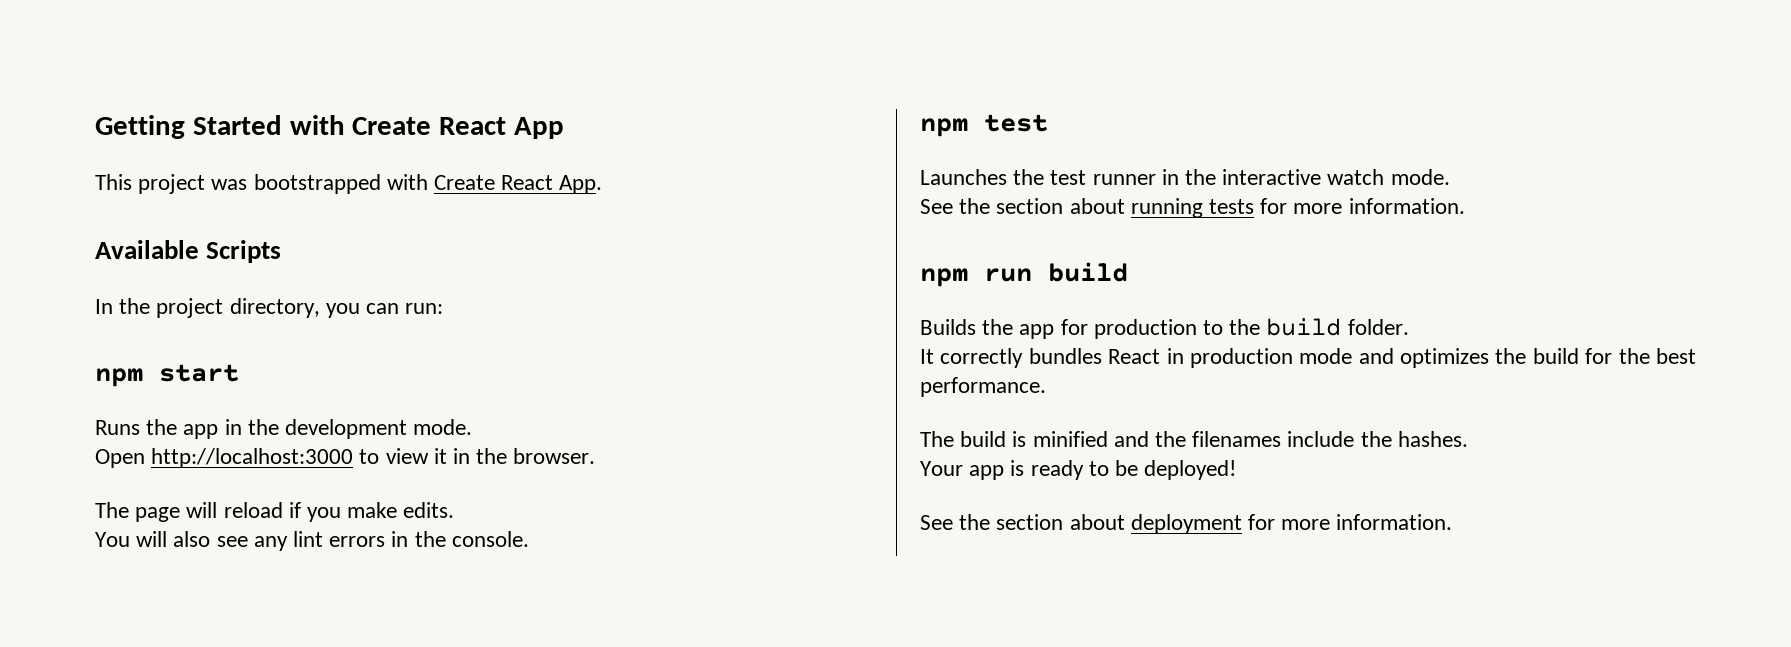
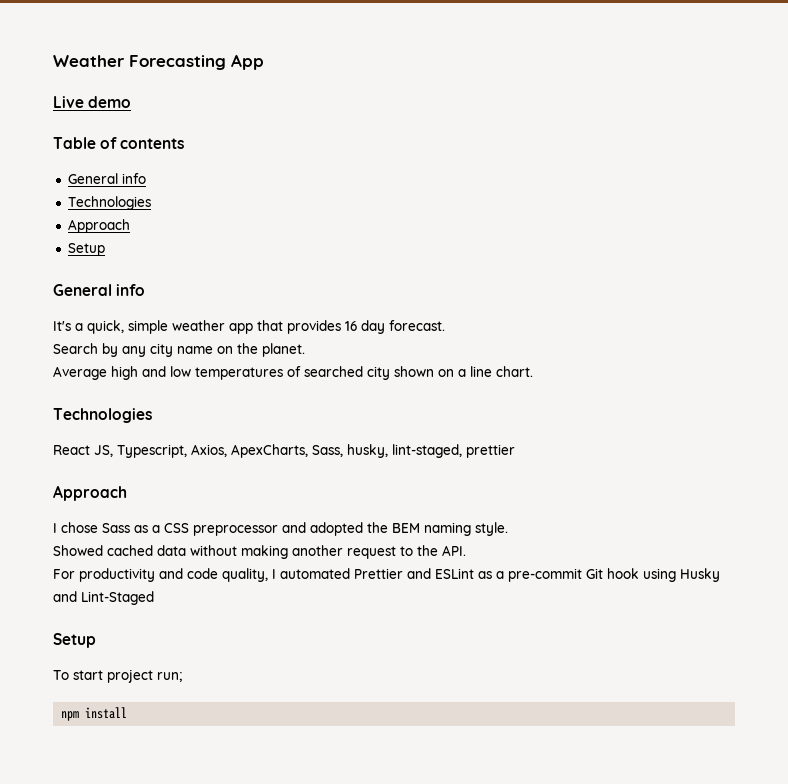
- Getting Started with Create React App
- This project was bootstrapped with Create React App.
- Available Scripts
- In the project directory, you can run:
- npm start
- Runs the app in the development mode.
- Open http://localhost:3000 to view it in the browser.
- The page will reload if you make edits.
- You will also see any lint errors in the console.
- npm test
- Launches the test runner in the interactive watch mode.
- See the section about running tests for more information.
- npm run build
- Builds the app for production to the build folder.
- It correctly bundles React in production mode and optimizes the build for the best performance.
- The build is minified and the filenames include the hashes.
- Your app is ready to be deployed!
- See the section about deployment for more information.
+ Weather Forecasting App
+ Live demo
+ Table of contents
+ General info
+ Technologies
+ Approach
+ Setup
+ General info
+ It's a quick, simple weather app that provides 16 day forecast.
+ Search by any city name on the planet.
+ Average high and low temperatures of searched city shown on a line chart.
+ Technologies
+ React JS, Typescript, Axios, ApexCharts, Sass, husky, lint-staged, prettier
+ Approach
+ I chose Sass as a CSS preprocessor and adopted the BEM naming style.
+ Showed cached data without making another request to the API.
+ For productivity and code quality, I automated Prettier and ESLint as a pre-commit Git hook using Husky and Lint-Staged
+ Setup
+ To start project run;
+ npm install

